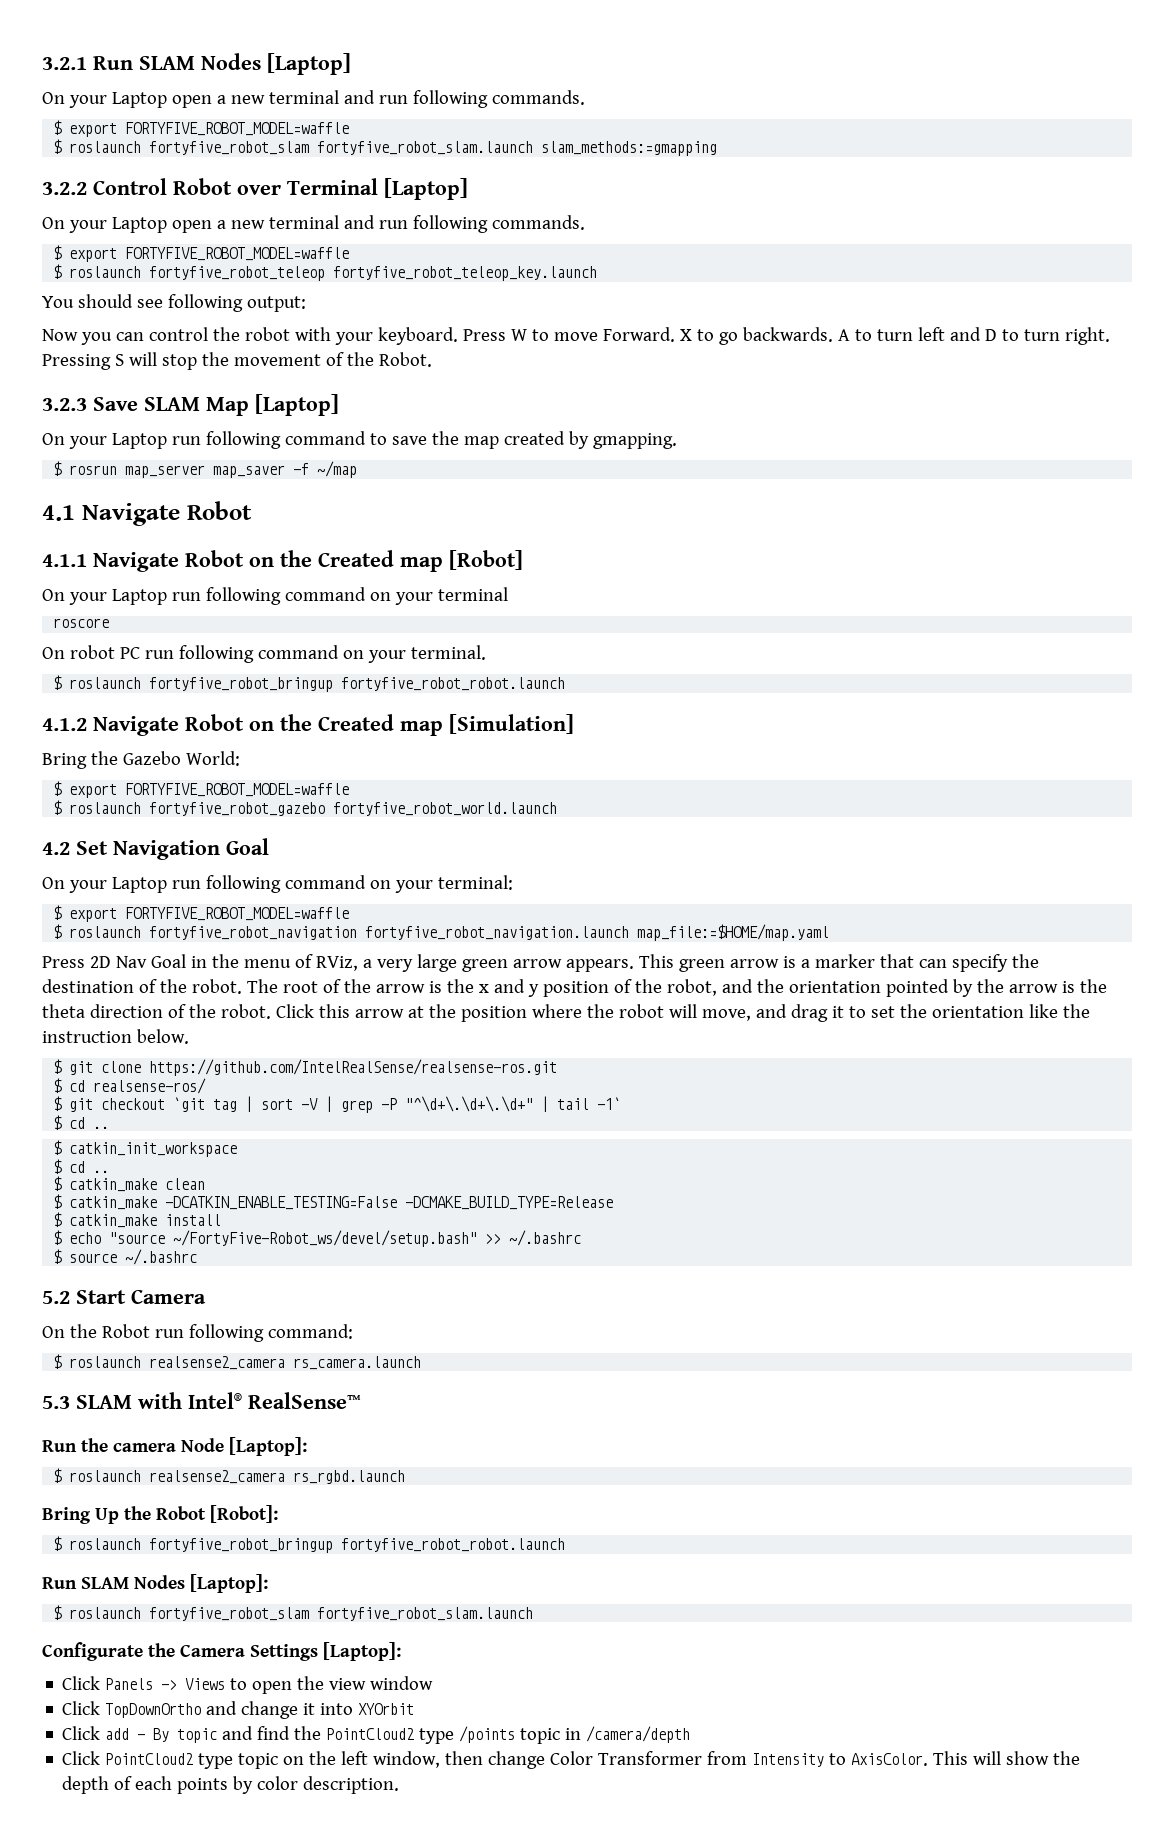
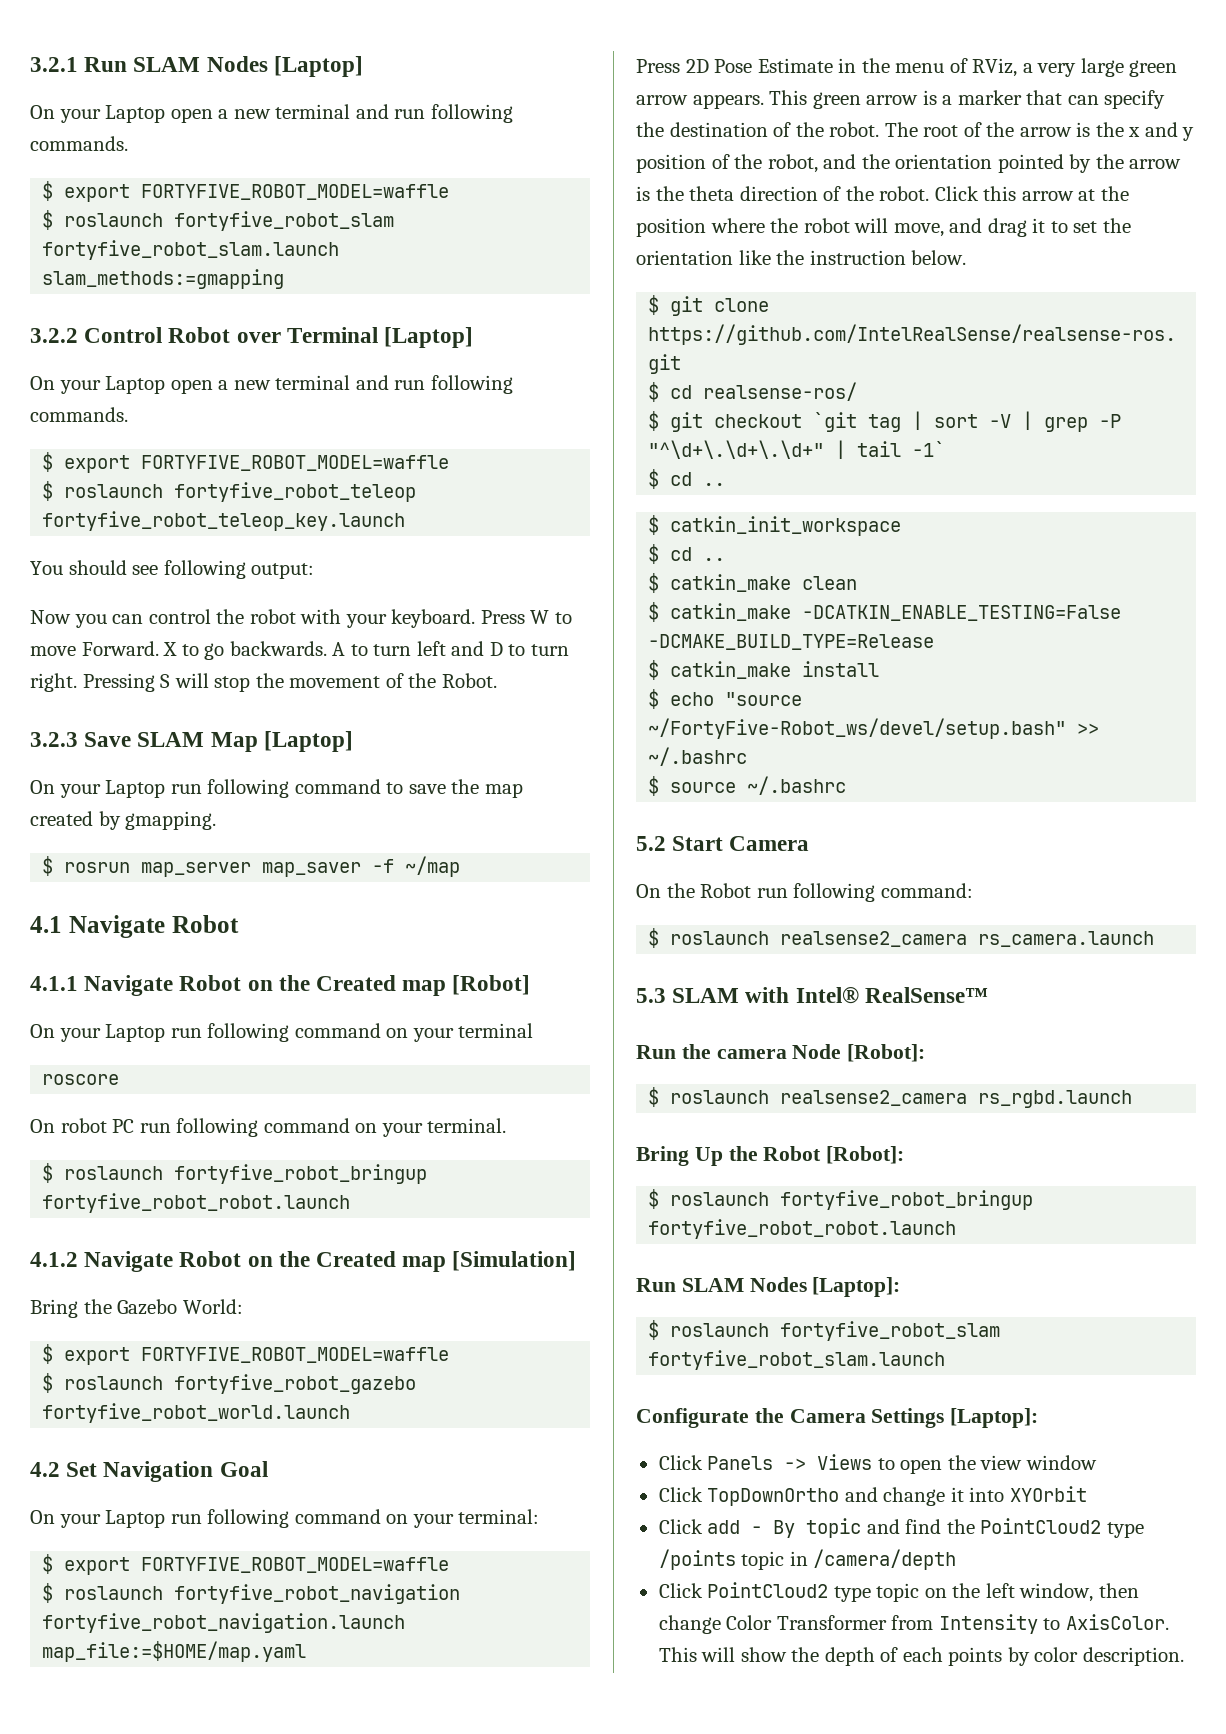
- Press 2D Nav Goal in the menu of RViz, a very large green arrow appears.
+ Press 2D Pose Estimate in the menu of RViz, a very large green arrow appears.
- Run the camera Node [Laptop]:
+ Run the camera Node [Robot]:

